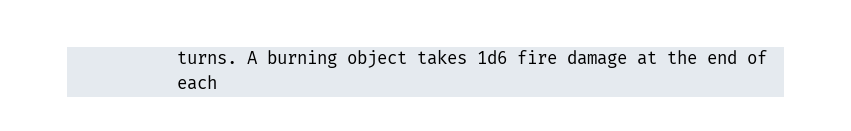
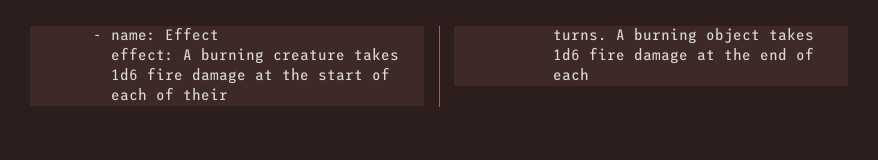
+ - name: Effect
+ effect: A burning creature takes 1d6 fire damage at the start of each of their

